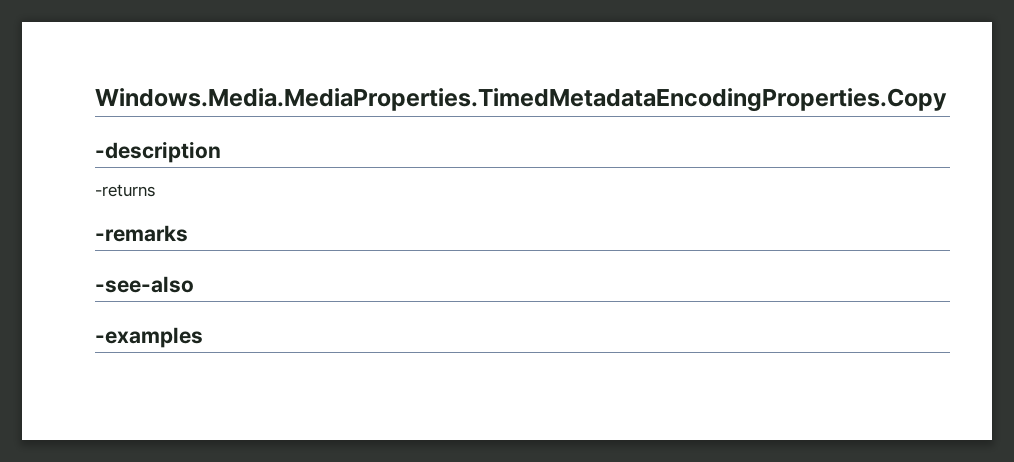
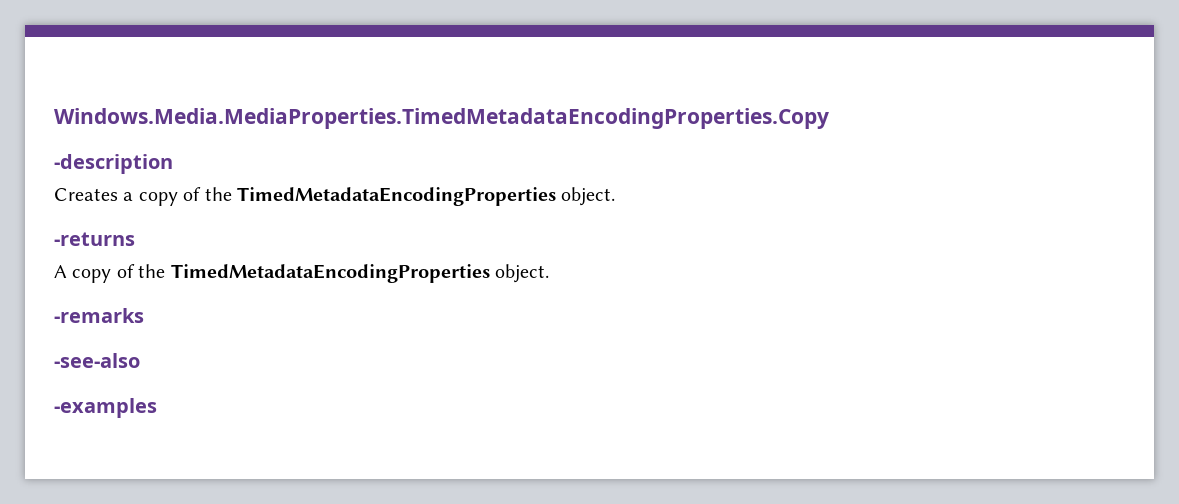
+ Creates a copy of the TimedMetadataEncodingProperties object.
  -returns
+ A copy of the TimedMetadataEncodingProperties object.

